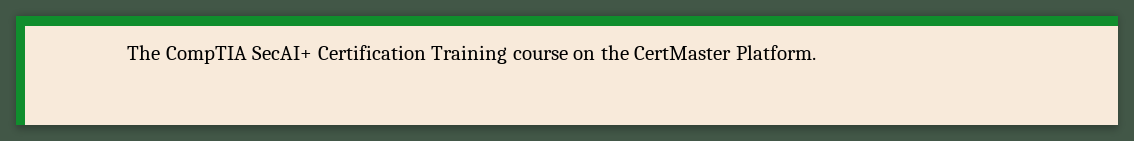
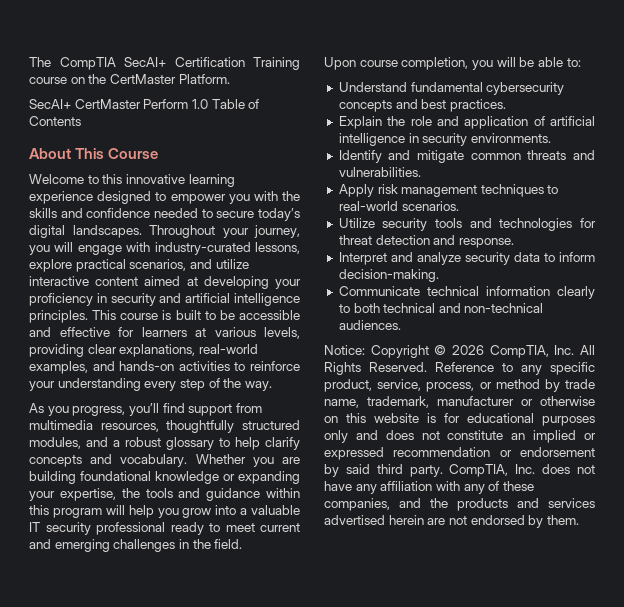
+ SecAI+ CertMaster Perform 1.0 Table of Contents
+ About This Course
+ Welcome to this innovative learning experience designed to empower you with the skills and confidence needed to secure today’s digital landscapes. Throughout your journey, you will engage with industry-curated lessons, explore practical scenarios, and utilize interactive content aimed at developing your proficiency in security and artificial intelligence principles. This course is built to be accessible and effective for learners at various levels, providing clear explanations, real-world examples, and hands-on activities to reinforce your understanding every step of the way.
+ As you progress, you’ll find support from multimedia resources, thoughtfully structured modules, and a robust glossary to help clarify concepts and vocabulary. Whether you are building foundational knowledge or expanding your expertise, the tools and guidance within this program will help you grow into a valuable IT security professional ready to meet current and emerging challenges in the field.
+ Upon course completion, you will be able to:
+ Understand fundamental cybersecurity concepts and best practices.
+ Explain the role and application of artificial intelligence in security environments.
+ Identify and mitigate common threats and vulnerabilities.
+ Apply risk management techniques to real-world scenarios.
+ Utilize security tools and technologies for threat detection and response.
+ Interpret and analyze security data to inform decision-making.
+ Communicate technical information clearly to both technical and non-technical audiences.
+ Notice: Copyright © 2026 CompTIA, Inc. All Rights Reserved. Reference to any specific product, service, process, or method by trade name, trademark, manufacturer or otherwise on this website is for educational purposes only and does not constitute an implied or expressed recommendation or endorsement by said third party. CompTIA, Inc. does not have any affiliation with any of these companies, and the products and services advertised herein are not endorsed by them.

